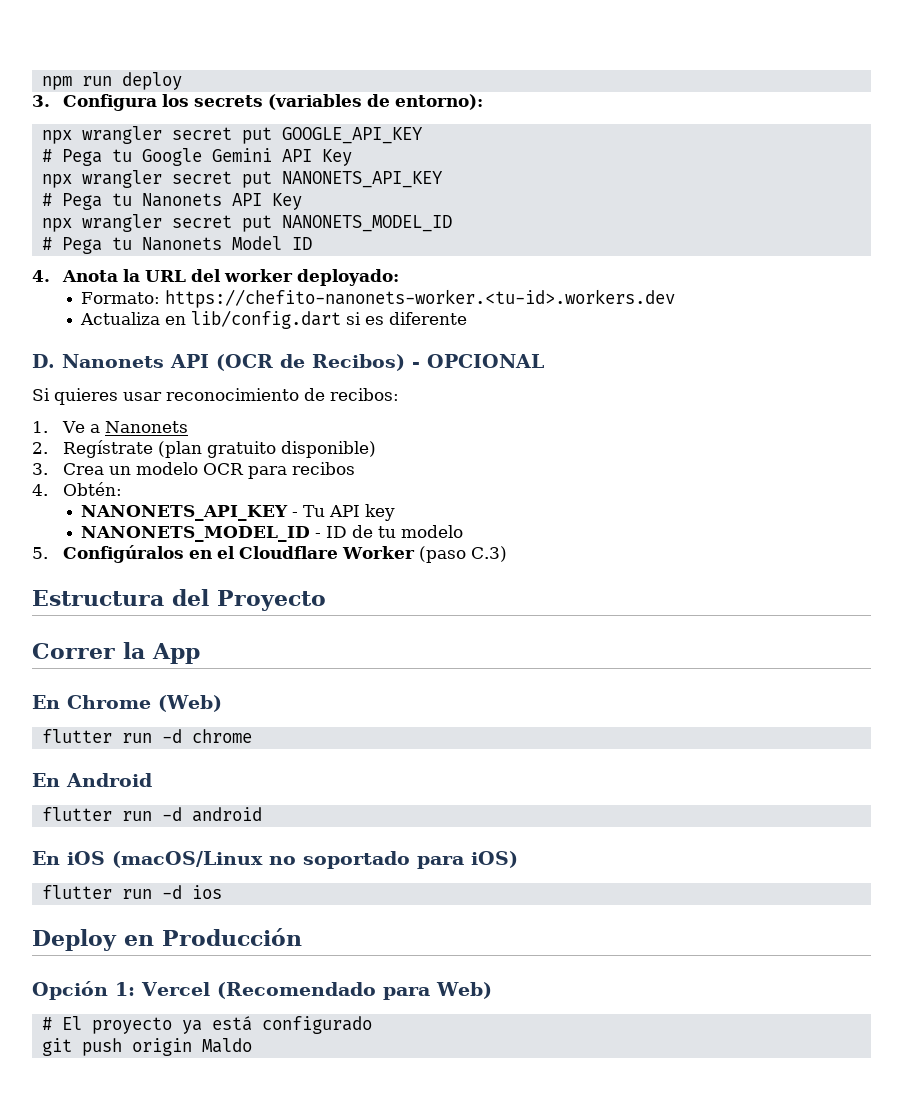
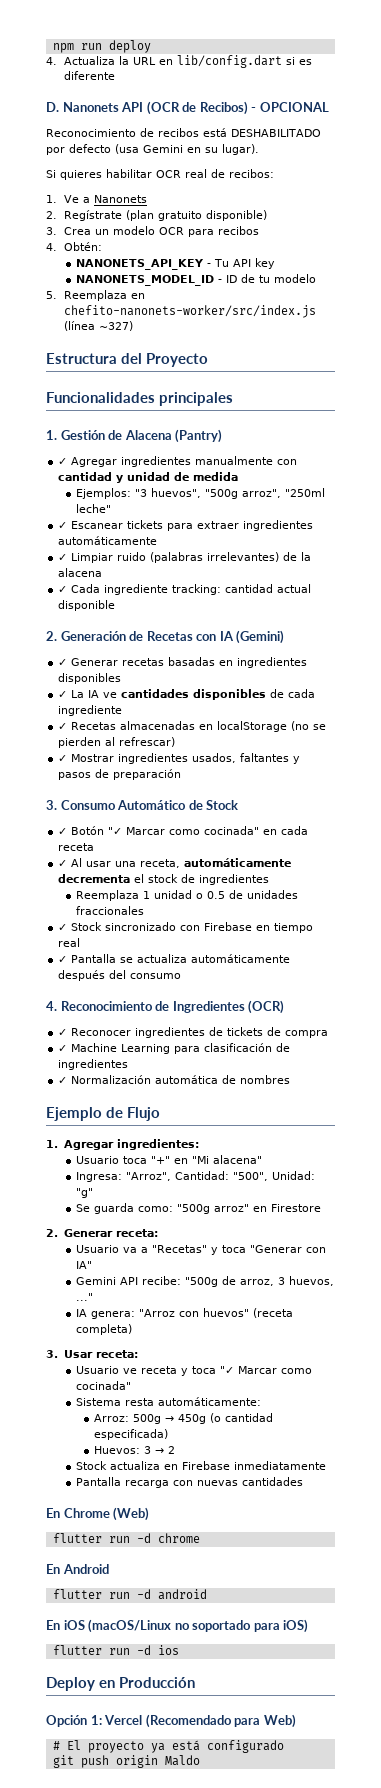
- 3. Configura los secrets (variables de entorno):
- npx wrangler secret put GOOGLE_API_KEY
- # Pega tu Google Gemini API Key
- npx wrangler secret put NANONETS_API_KEY
- # Pega tu Nanonets API Key
- npx wrangler secret put NANONETS_MODEL_ID
- # Pega tu Nanonets Model ID
- 4. Anota la URL del worker deployado:
- Formato: https://chefito-nanonets-worker.<tu-id>.workers.dev
- Actualiza en lib/config.dart si es diferente
+ 4. Actualiza la URL en lib/config.dart si es diferente
+ Reconocimiento de recibos está DESHABILITADO por defecto (usa Gemini en su lugar).
- Si quieres usar reconocimiento de recibos:
+ Si quieres habilitar OCR real de recibos:
- 5. Configúralos en el Cloudflare Worker (paso C.3)
+ 5. Reemplaza en chefito-nanonets-worker/src/index.js (línea ~327)
  Estructura del Proyecto
- Correr la App
+ Funcionalidades principales
+ 1. Gestión de Alacena (Pantry)
+ ✓ Agregar ingredientes manualmente con cantidad y unidad de medida
+ Ejemplos: "3 huevos", "500g arroz", "250ml leche"
+ ✓ Escanear tickets para extraer ingredientes automáticamente
+ ✓ Limpiar ruido (palabras irrelevantes) de la alacena
+ ✓ Cada ingrediente tracking: cantidad actual disponible
+ 2. Generación de Recetas con IA (Gemini)
+ ✓ Generar recetas basadas en ingredientes disponibles
+ ✓ La IA ve cantidades disponibles de cada ingrediente
+ ✓ Recetas almacenadas en localStorage (no se pierden al refrescar)
+ ✓ Mostrar ingredientes usados, faltantes y pasos de preparación
+ 3. Consumo Automático de Stock
+ ✓ Botón "✓ Marcar como cocinada" en cada receta
+ ✓ Al usar una receta, automáticamente decrementa el stock de ingredientes
+ Reemplaza 1 unidad o 0.5 de unidades fraccionales
+ ✓ Stock sincronizado con Firebase en tiempo real
+ ✓ Pantalla se actualiza automáticamente después del consumo
+ 4. Reconocimiento de Ingredientes (OCR)
+ ✓ Reconocer ingredientes de tickets de compra
+ ✓ Machine Learning para clasificación de ingredientes
+ ✓ Normalización automática de nombres
+ Ejemplo de Flujo
+ 1. Agregar ingredientes:
+ Usuario toca "+" en "Mi alacena"
+ Ingresa: "Arroz", Cantidad: "500", Unidad: "g"
+ Se guarda como: "500g arroz" en Firestore
+ 2. Generar receta:
+ Usuario va a "Recetas" y toca "Generar con IA"
+ Gemini API recibe: "500g de arroz, 3 huevos, ..."
+ IA genera: "Arroz con huevos" (receta completa)
+ 3. Usar receta:
+ Usuario ve receta y toca "✓ Marcar como cocinada"
+ Sistema resta automáticamente:
+ Arroz: 500g → 450g (o cantidad especificada)
+ Huevos: 3 → 2
+ Stock actualiza en Firebase inmediatamente
+ Pantalla recarga con nuevas cantidades

